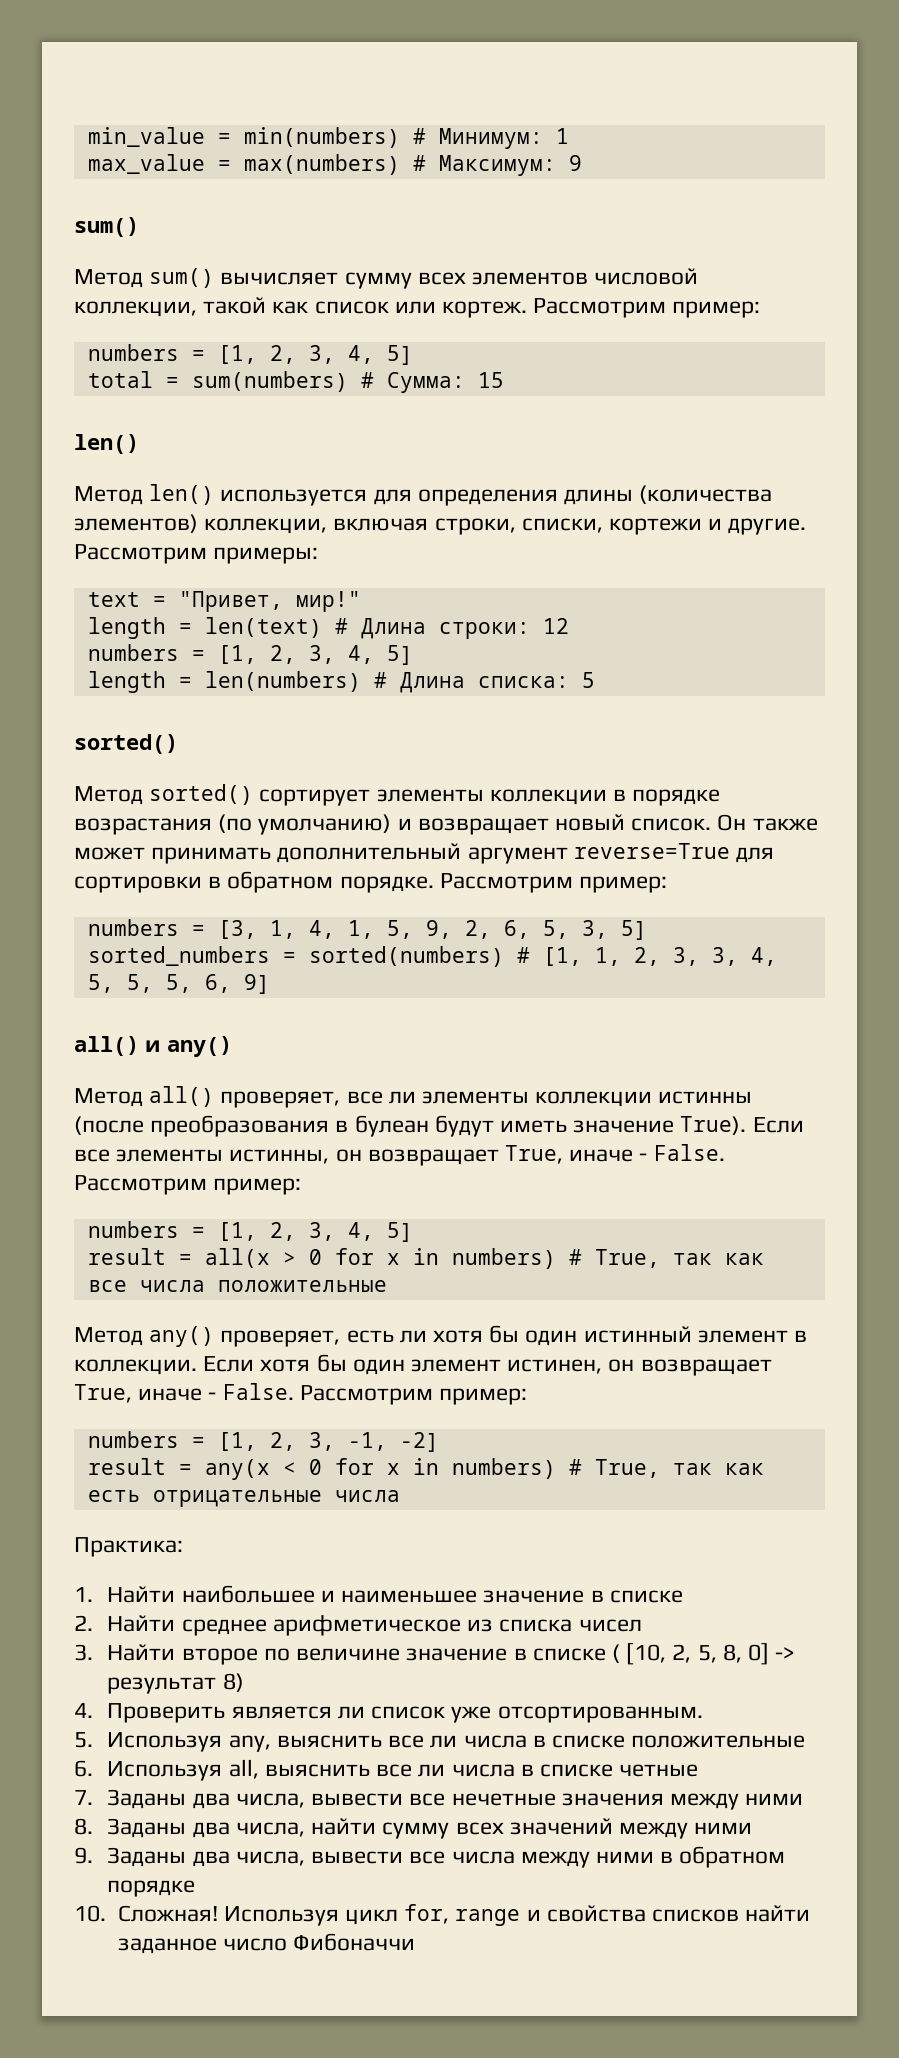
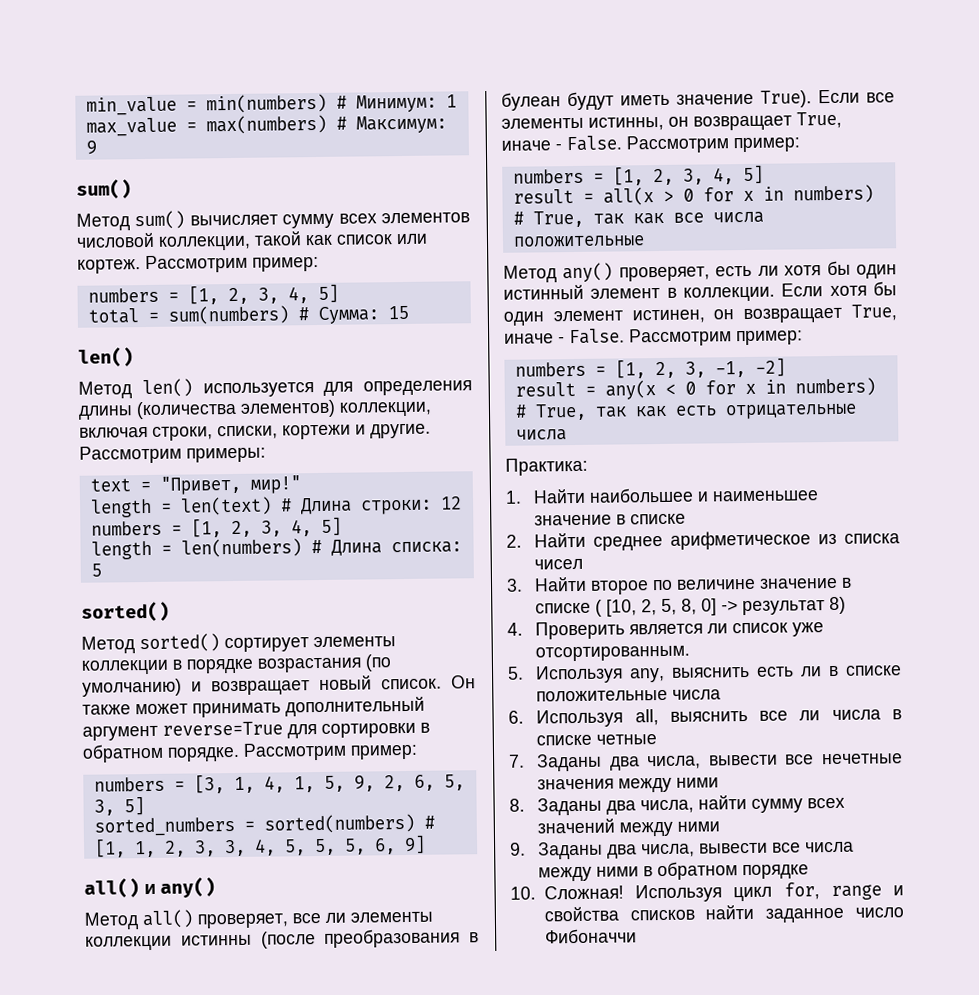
- 5. Используя any, выяснить все ли числа в списке положительные
+ 5. Используя any, выяснить есть ли в списке положительные числа

